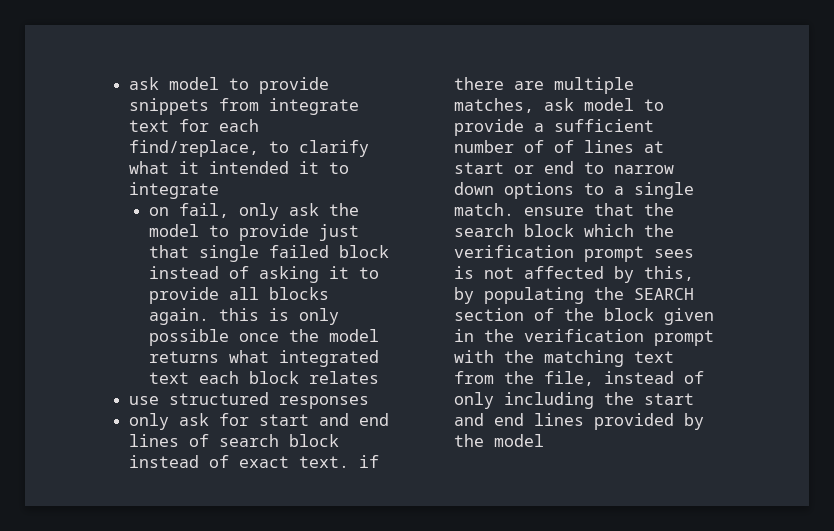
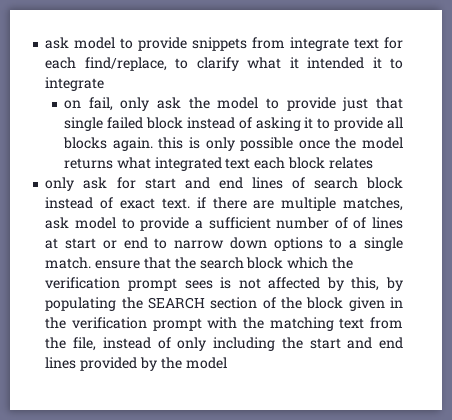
- use structured responses

